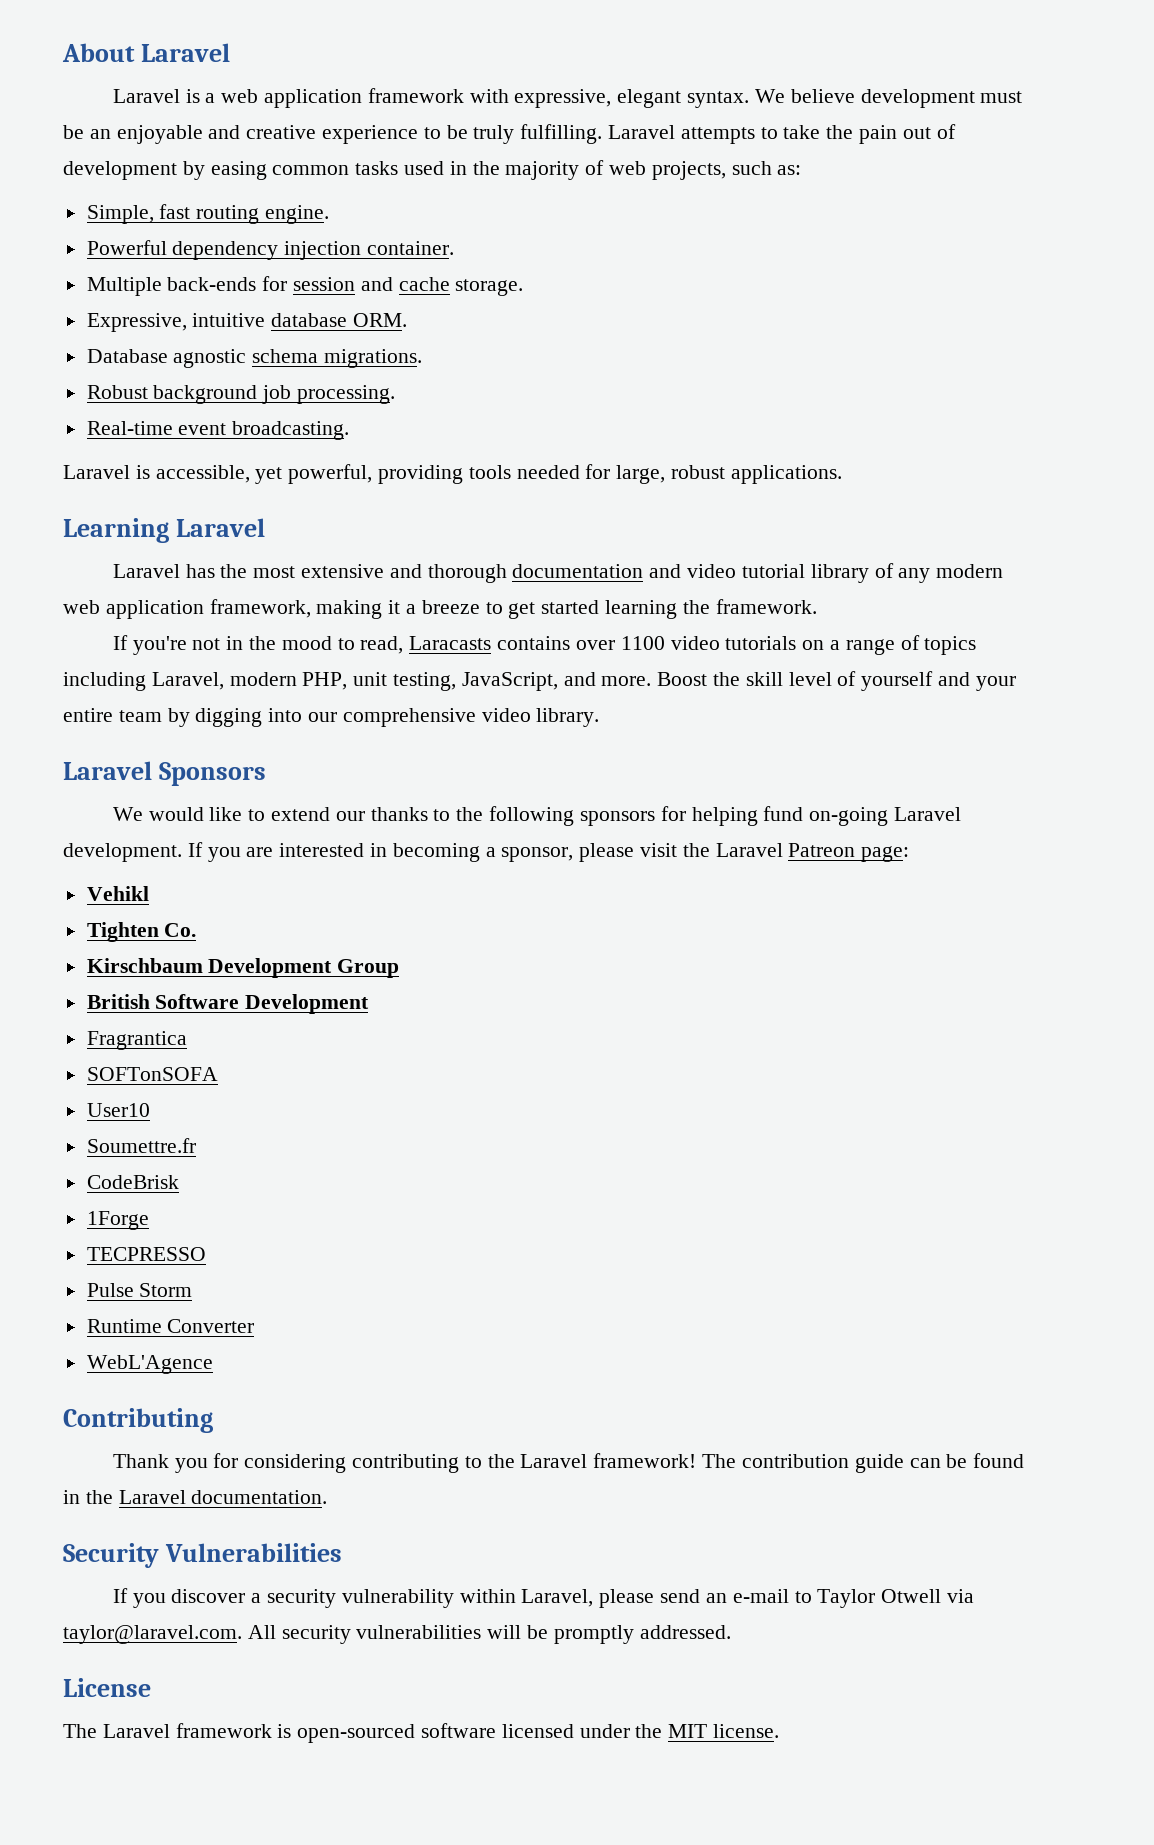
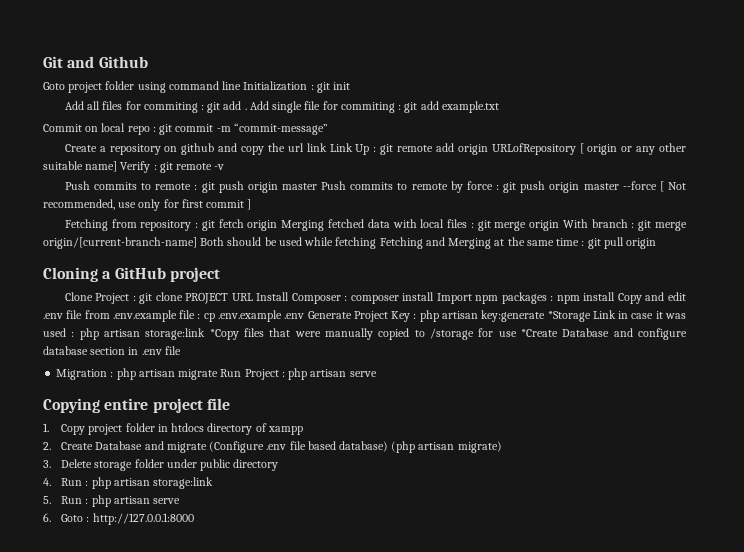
- About Laravel
- Laravel is a web application framework with expressive, elegant syntax. We believe development must be an enjoyable and creative experience to be truly fulfilling. Laravel attempts to take the pain out of development by easing common tasks used in the majority of web projects, such as:
- Simple, fast routing engine.
- Powerful dependency injection container.
- Multiple back-ends for session and cache storage.
- Expressive, intuitive database ORM.
- Database agnostic schema migrations.
- Robust background job processing.
- Real-time event broadcasting.
- Laravel is accessible, yet powerful, providing tools needed for large, robust applications.
- Learning Laravel
- Laravel has the most extensive and thorough documentation and video tutorial library of any modern web application framework, making it a breeze to get started learning the framework.
- If you're not in the mood to read, Laracasts contains over 1100 video tutorials on a range of topics including Laravel, modern PHP, unit testing, JavaScript, and more. Boost the skill level of yourself and your entire team by digging into our comprehensive video library.
- Laravel Sponsors
- We would like to extend our thanks to the following sponsors for helping fund on-going Laravel development. If you are interested in becoming a sponsor, please visit the Laravel Patreon page:
- Vehikl
- Tighten Co.
- Kirschbaum Development Group
- British Software Development
- Fragrantica
- SOFTonSOFA
- User10
- Soumettre.fr
- CodeBrisk
- 1Forge
- TECPRESSO
- Pulse Storm
- Runtime Converter
- WebL'Agence
- Contributing
- Thank you for considering contributing to the Laravel framework! The contribution guide can be found in the Laravel documentation.
- Security Vulnerabilities
- If you discover a security vulnerability within Laravel, please send an e-mail to Taylor Otwell via taylor@laravel.com. All security vulnerabilities will be promptly addressed.
- License
- The Laravel framework is open-sourced software licensed under the MIT license.
+ Git and Github
+ Goto project folder using command line Initialization : git init
+ Add all files for commiting : git add . Add single file for commiting : git add example.txt
+ Commit on local repo : git commit -m “commit-message”
+ Create a repository on github and copy the url link Link Up : git remote add origin URLofRepository [ origin or any other suitable name] Verify : git remote -v
+ Push commits to remote : git push origin master Push commits to remote by force : git push origin master --force [ Not recommended, use only for first commit ]
+ Fetching from repository : git fetch origin Merging fetched data with local files : git merge origin With branch : git merge origin/[current-branch-name] Both should be used while fetching Fetching and Merging at the same time : git pull origin
+ Cloning a GitHub project
+ Clone Project : git clone PROJECT URL Install Composer : composer install Import npm packages : npm install Copy and edit .env file from .env.example file : cp .env.example .env Generate Project Key : php artisan key:generate *Storage Link in case it was used : php artisan storage:link *Copy files that were manually copied to /storage for use *Create Database and configure database section in .env file
+ Migration : php artisan migrate Run Project : php artisan serve
+ Copying entire project file
+ 1. Copy project folder in htdocs directory of xampp
+ 2. Create Database and migrate (Configure .env file based database) (php artisan migrate)
+ 3. Delete storage folder under public directory
+ 4. Run : php artisan storage:link
+ 5. Run : php artisan serve
+ 6. Goto : http://127.0.0.1:8000

